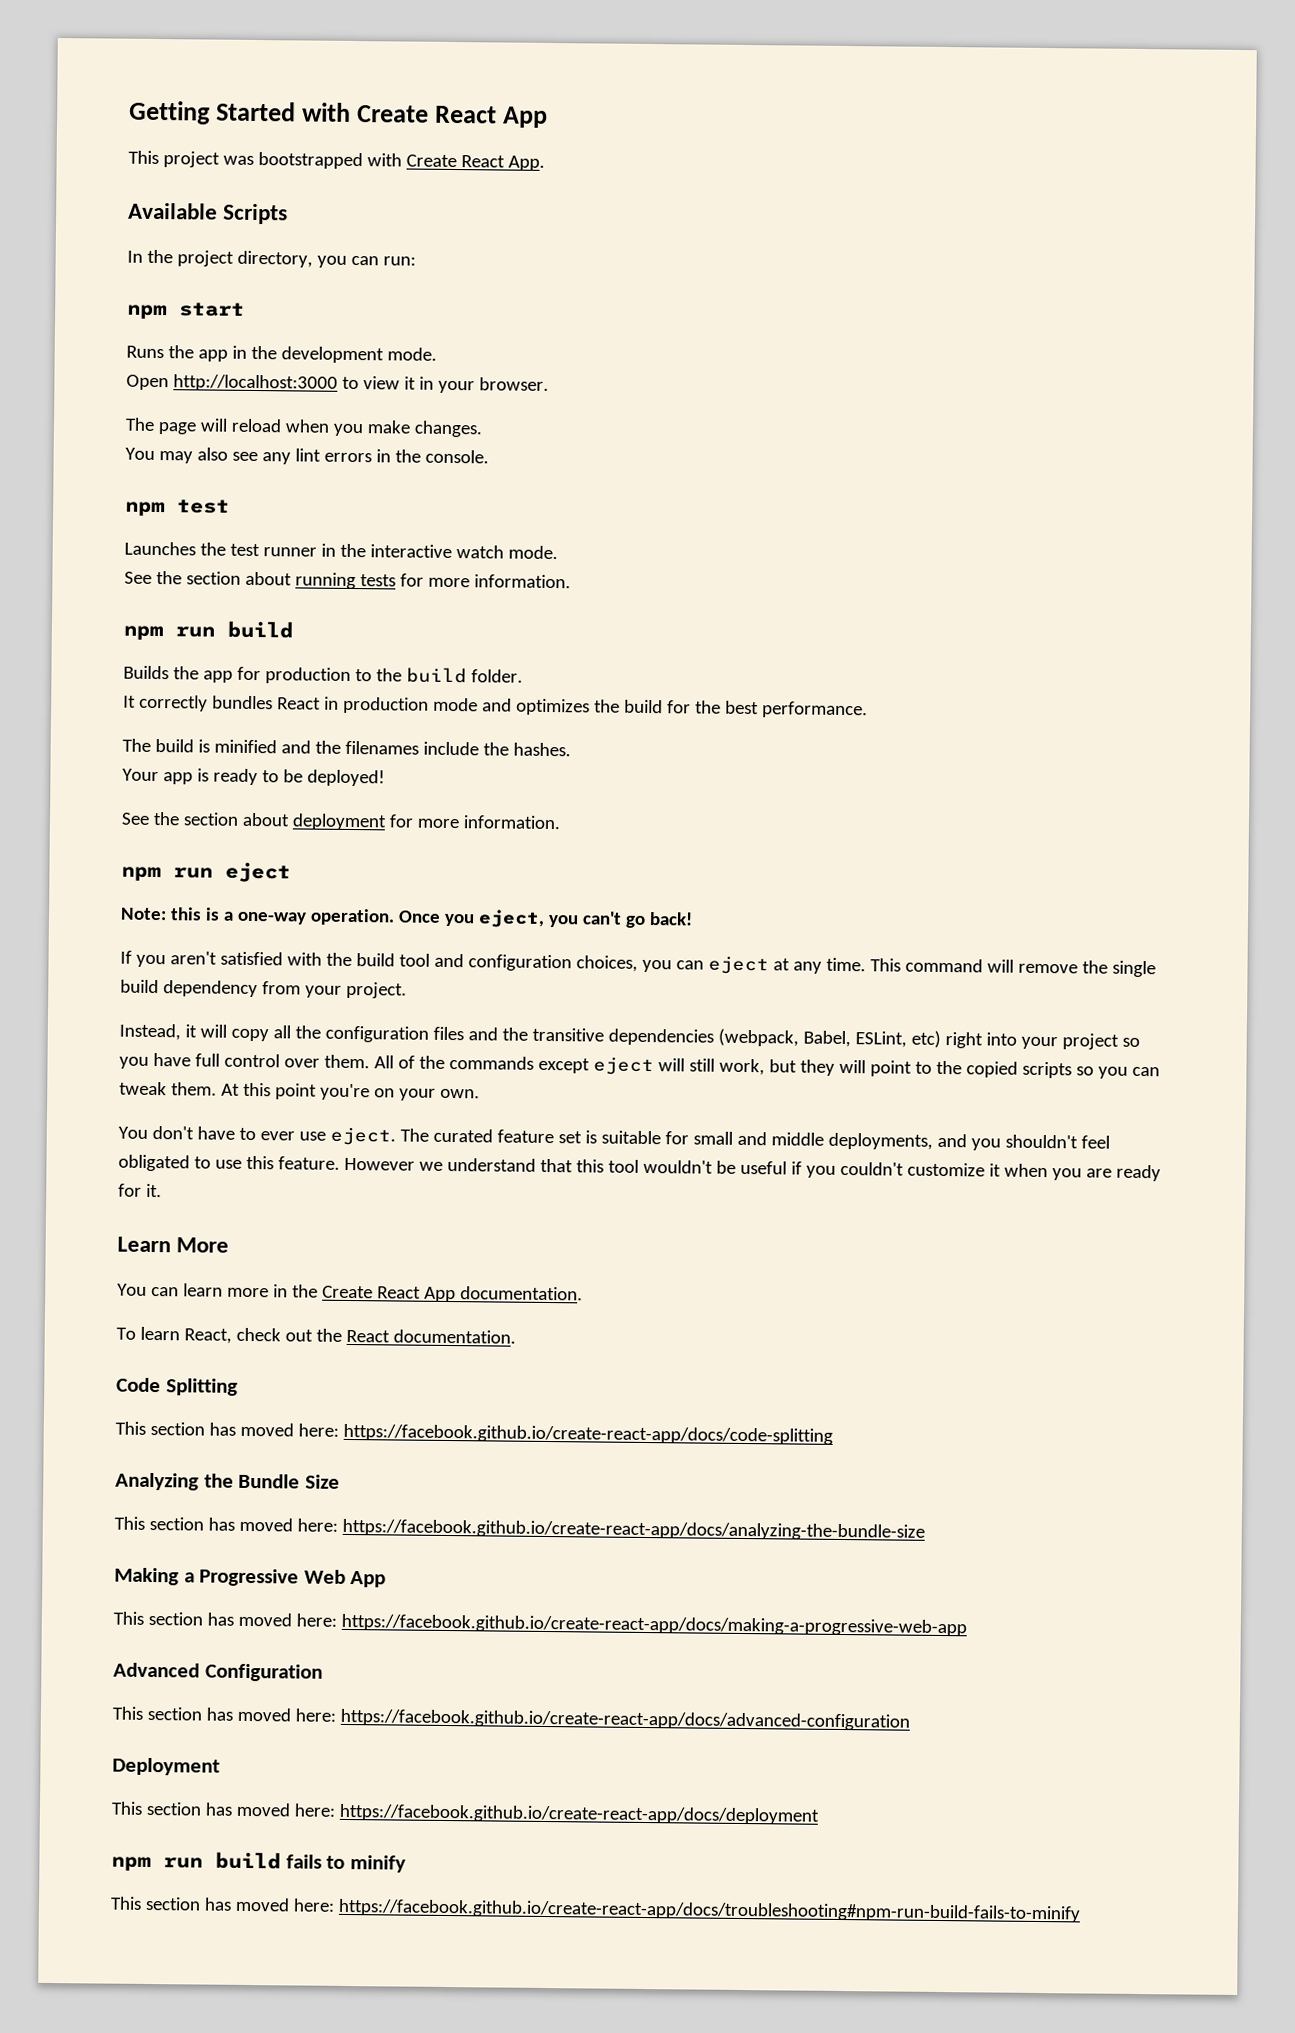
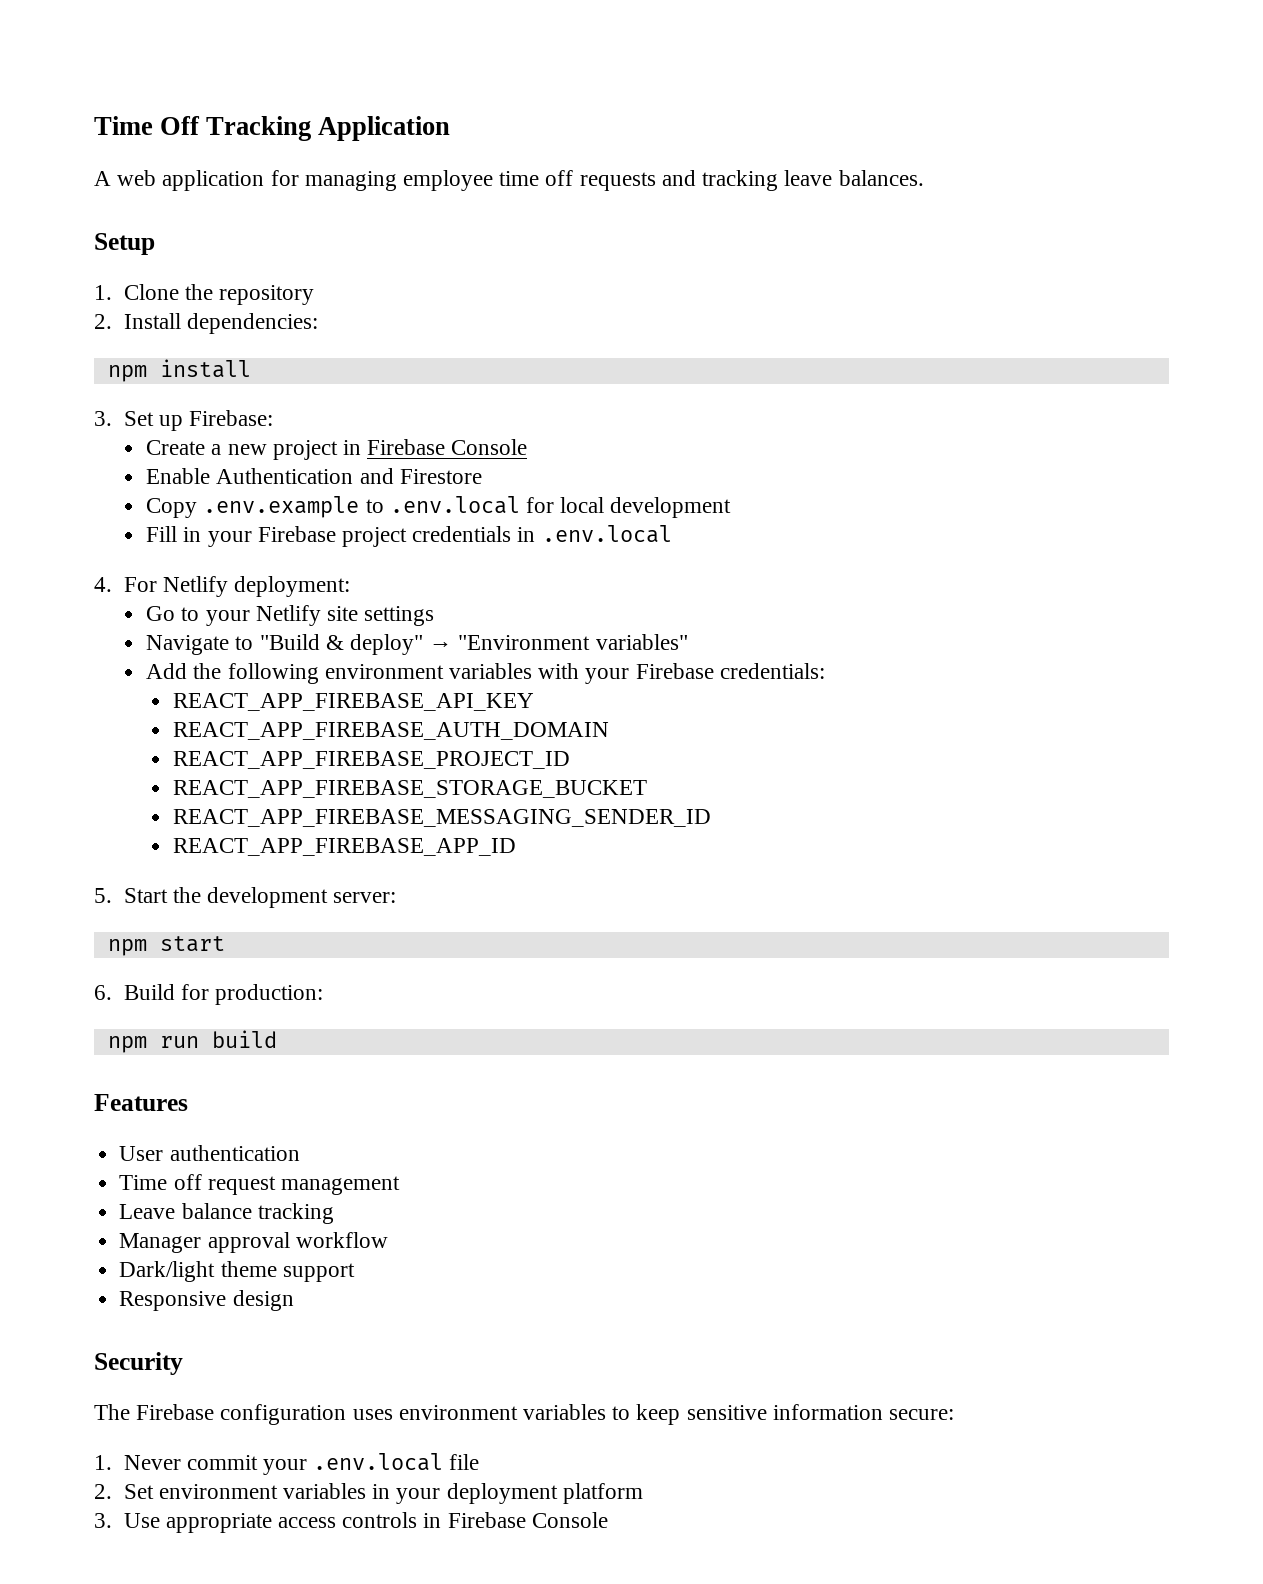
- Getting Started with Create React App
- This project was bootstrapped with Create React App.
- Available Scripts
- In the project directory, you can run:
+ Time Off Tracking Application
+ A web application for managing employee time off requests and tracking leave balances.
+ Setup
+ 1. Clone the repository
+ 2. Install dependencies:
+ npm install
+ 3. Set up Firebase:
+ Create a new project in Firebase Console
+ Enable Authentication and Firestore
+ Copy .env.example to .env.local for local development
+ Fill in your Firebase project credentials in .env.local
+ 4. For Netlify deployment:
+ Go to your Netlify site settings
+ Navigate to "Build & deploy" → "Environment variables"
+ Add the following environment variables with your Firebase credentials:
+ REACT_APP_FIREBASE_API_KEY
+ REACT_APP_FIREBASE_AUTH_DOMAIN
+ REACT_APP_FIREBASE_PROJECT_ID
+ REACT_APP_FIREBASE_STORAGE_BUCKET
+ REACT_APP_FIREBASE_MESSAGING_SENDER_ID
+ REACT_APP_FIREBASE_APP_ID
+ 5. Start the development server:
  npm start
- Runs the app in the development mode.
- Open http://localhost:3000 to view it in your browser.
- The page will reload when you make changes.
- You may also see any lint errors in the console.
- npm test
- Launches the test runner in the interactive watch mode.
- See the section about running tests for more information.
+ 6. Build for production:
  npm run build
- Builds the app for production to the build folder.
- It correctly bundles React in production mode and optimizes the build for the best performance.
- The build is minified and the filenames include the hashes.
- Your app is ready to be deployed!
- See the section about deployment for more information.
- npm run eject
- Note: this is a one-way operation. Once you eject, you can't go back!
- If you aren't satisfied with the build tool and configuration choices, you can eject at any time. This command will remove the single build dependency from your project.
- Instead, it will copy all the configuration files and the transitive dependencies (webpack, Babel, ESLint, etc) right into your project so you have full control over them. All of the commands except eject will still work, but they will point to the copied scripts so you can tweak them. At this point you're on your own.
- You don't have to ever use eject. The curated feature set is suitable for small and middle deployments, and you shouldn't feel obligated to use this feature. However we understand that this tool wouldn't be useful if you couldn't customize it when you are ready for it.
- Learn More
- You can learn more in the Create React App documentation.
- To learn React, check out the React documentation.
- Code Splitting
- This section has moved here: https://facebook.github.io/create-react-app/docs/code-splitting
- Analyzing the Bundle Size
- This section has moved here: https://facebook.github.io/create-react-app/docs/analyzing-the-bundle-size
- Making a Progressive Web App
- This section has moved here: https://facebook.github.io/create-react-app/docs/making-a-progressive-web-app
- Advanced Configuration
- This section has moved here: https://facebook.github.io/create-react-app/docs/advanced-configuration
- Deployment
- This section has moved here: https://facebook.github.io/create-react-app/docs/deployment
- npm run build fails to minify
- This section has moved here: https://facebook.github.io/create-react-app/docs/troubleshooting#npm-run-build-fails-to-minify
+ Features
+ User authentication
+ Time off request management
+ Leave balance tracking
+ Manager approval workflow
+ Dark/light theme support
+ Responsive design
+ Security
+ The Firebase configuration uses environment variables to keep sensitive information secure:
+ 1. Never commit your .env.local file
+ 2. Set environment variables in your deployment platform
+ 3. Use appropriate access controls in Firebase Console

